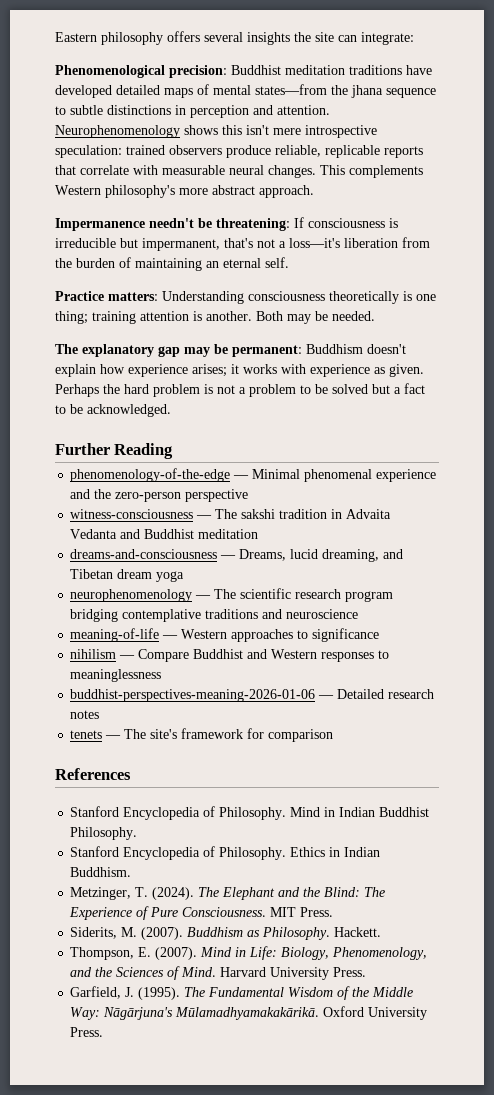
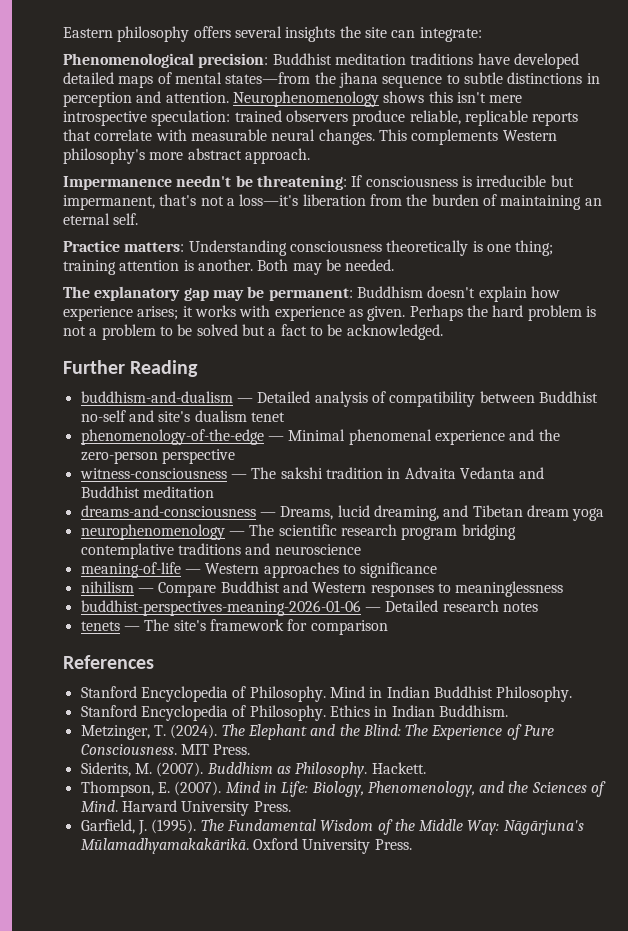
+ buddhism-and-dualism — Detailed analysis of compatibility between Buddhist no-self and site's dualism tenet

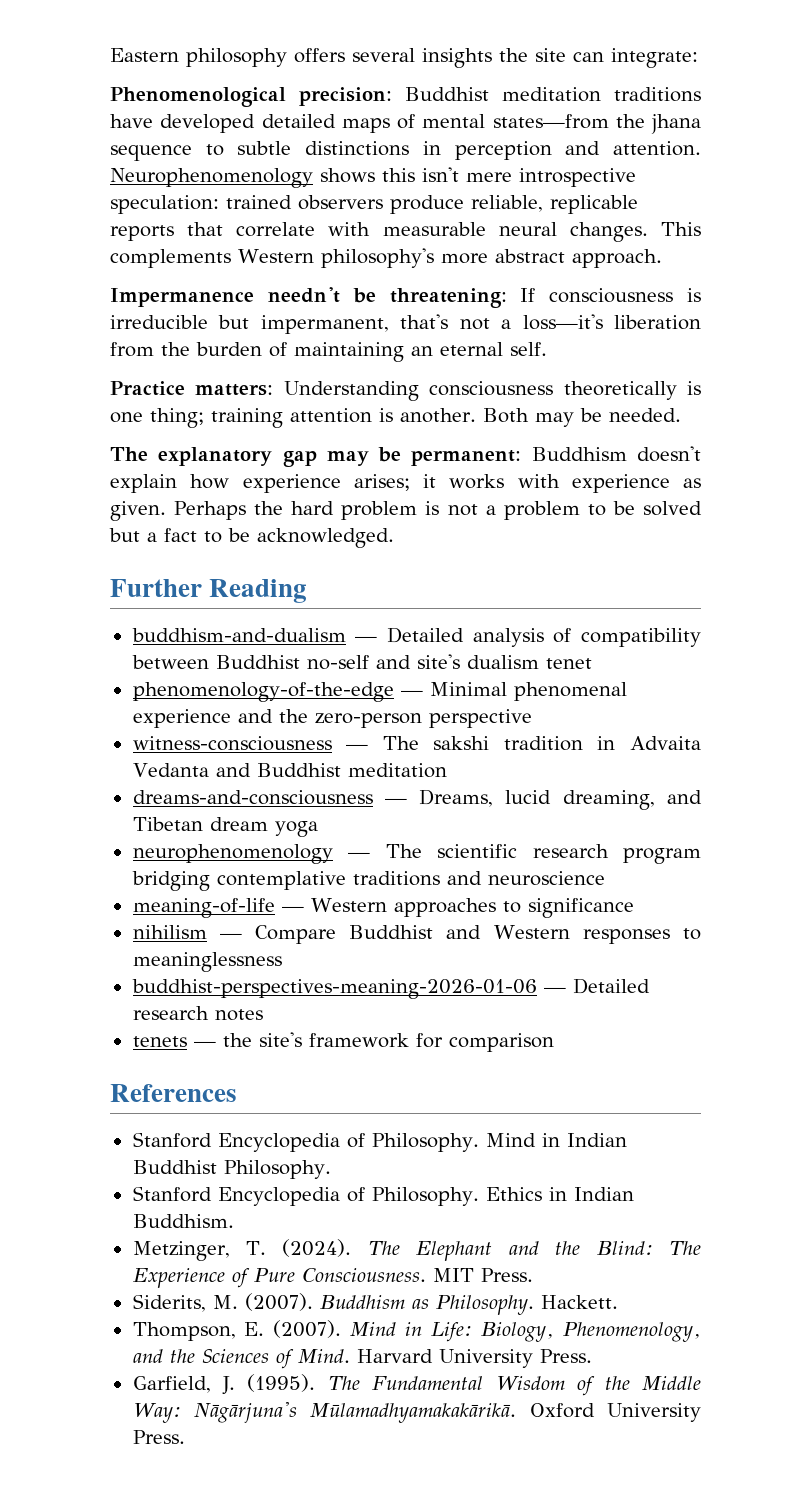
- tenets — The site's framework for comparison
+ tenets — the site's framework for comparison

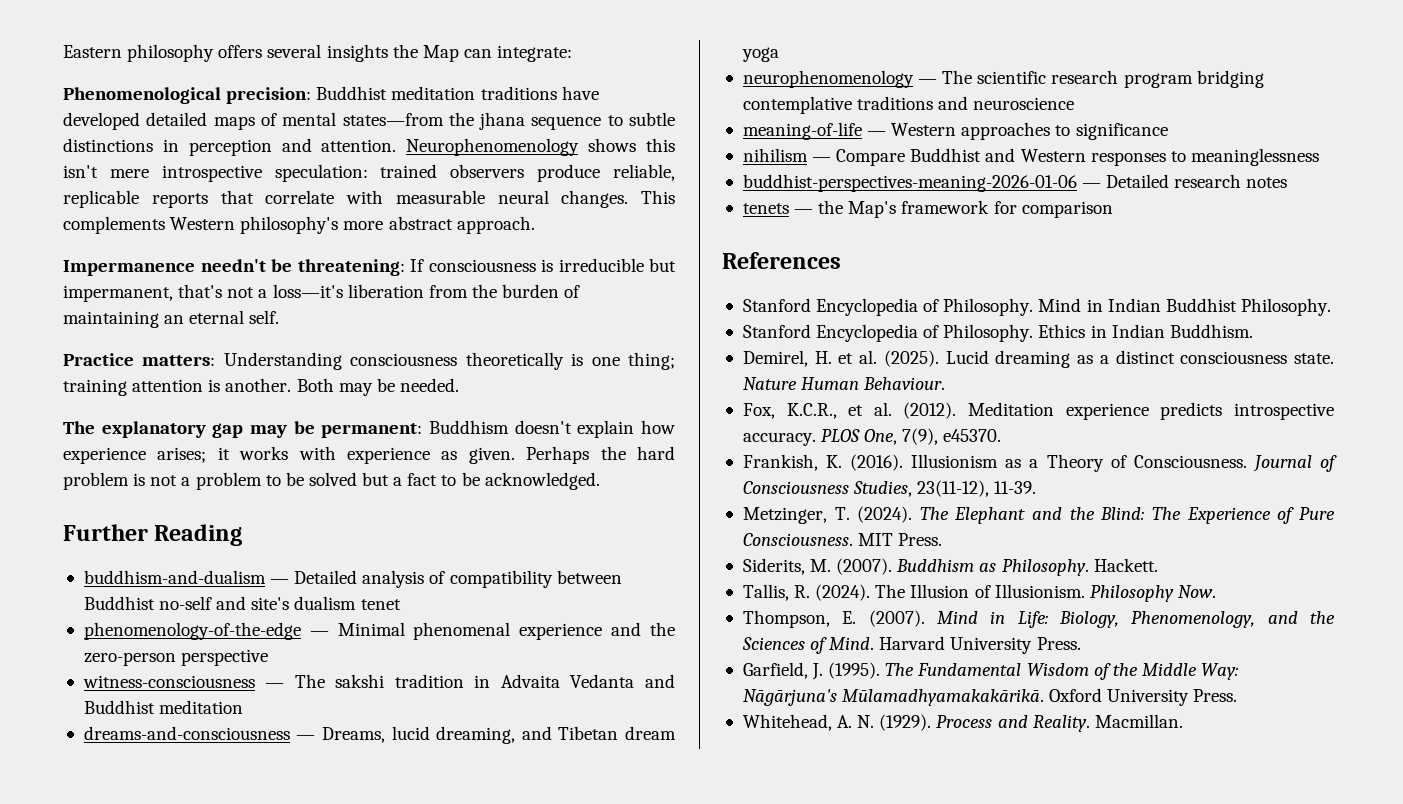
- Eastern philosophy offers several insights the site can integrate:
+ Eastern philosophy offers several insights the Map can integrate:
- tenets — the site's framework for comparison
+ tenets — the Map's framework for comparison
+ Demirel, H. et al. (2025). Lucid dreaming as a distinct consciousness state. Nature Human Behaviour.
+ Fox, K.C.R., et al. (2012). Meditation experience predicts introspective accuracy. PLOS One, 7(9), e45370.
+ Frankish, K. (2016). Illusionism as a Theory of Consciousness. Journal of Consciousness Studies, 23(11-12), 11-39.
+ Tallis, R. (2024). The Illusion of Illusionism. Philosophy Now.
+ Whitehead, A. N. (1929). Process and Reality. Macmillan.

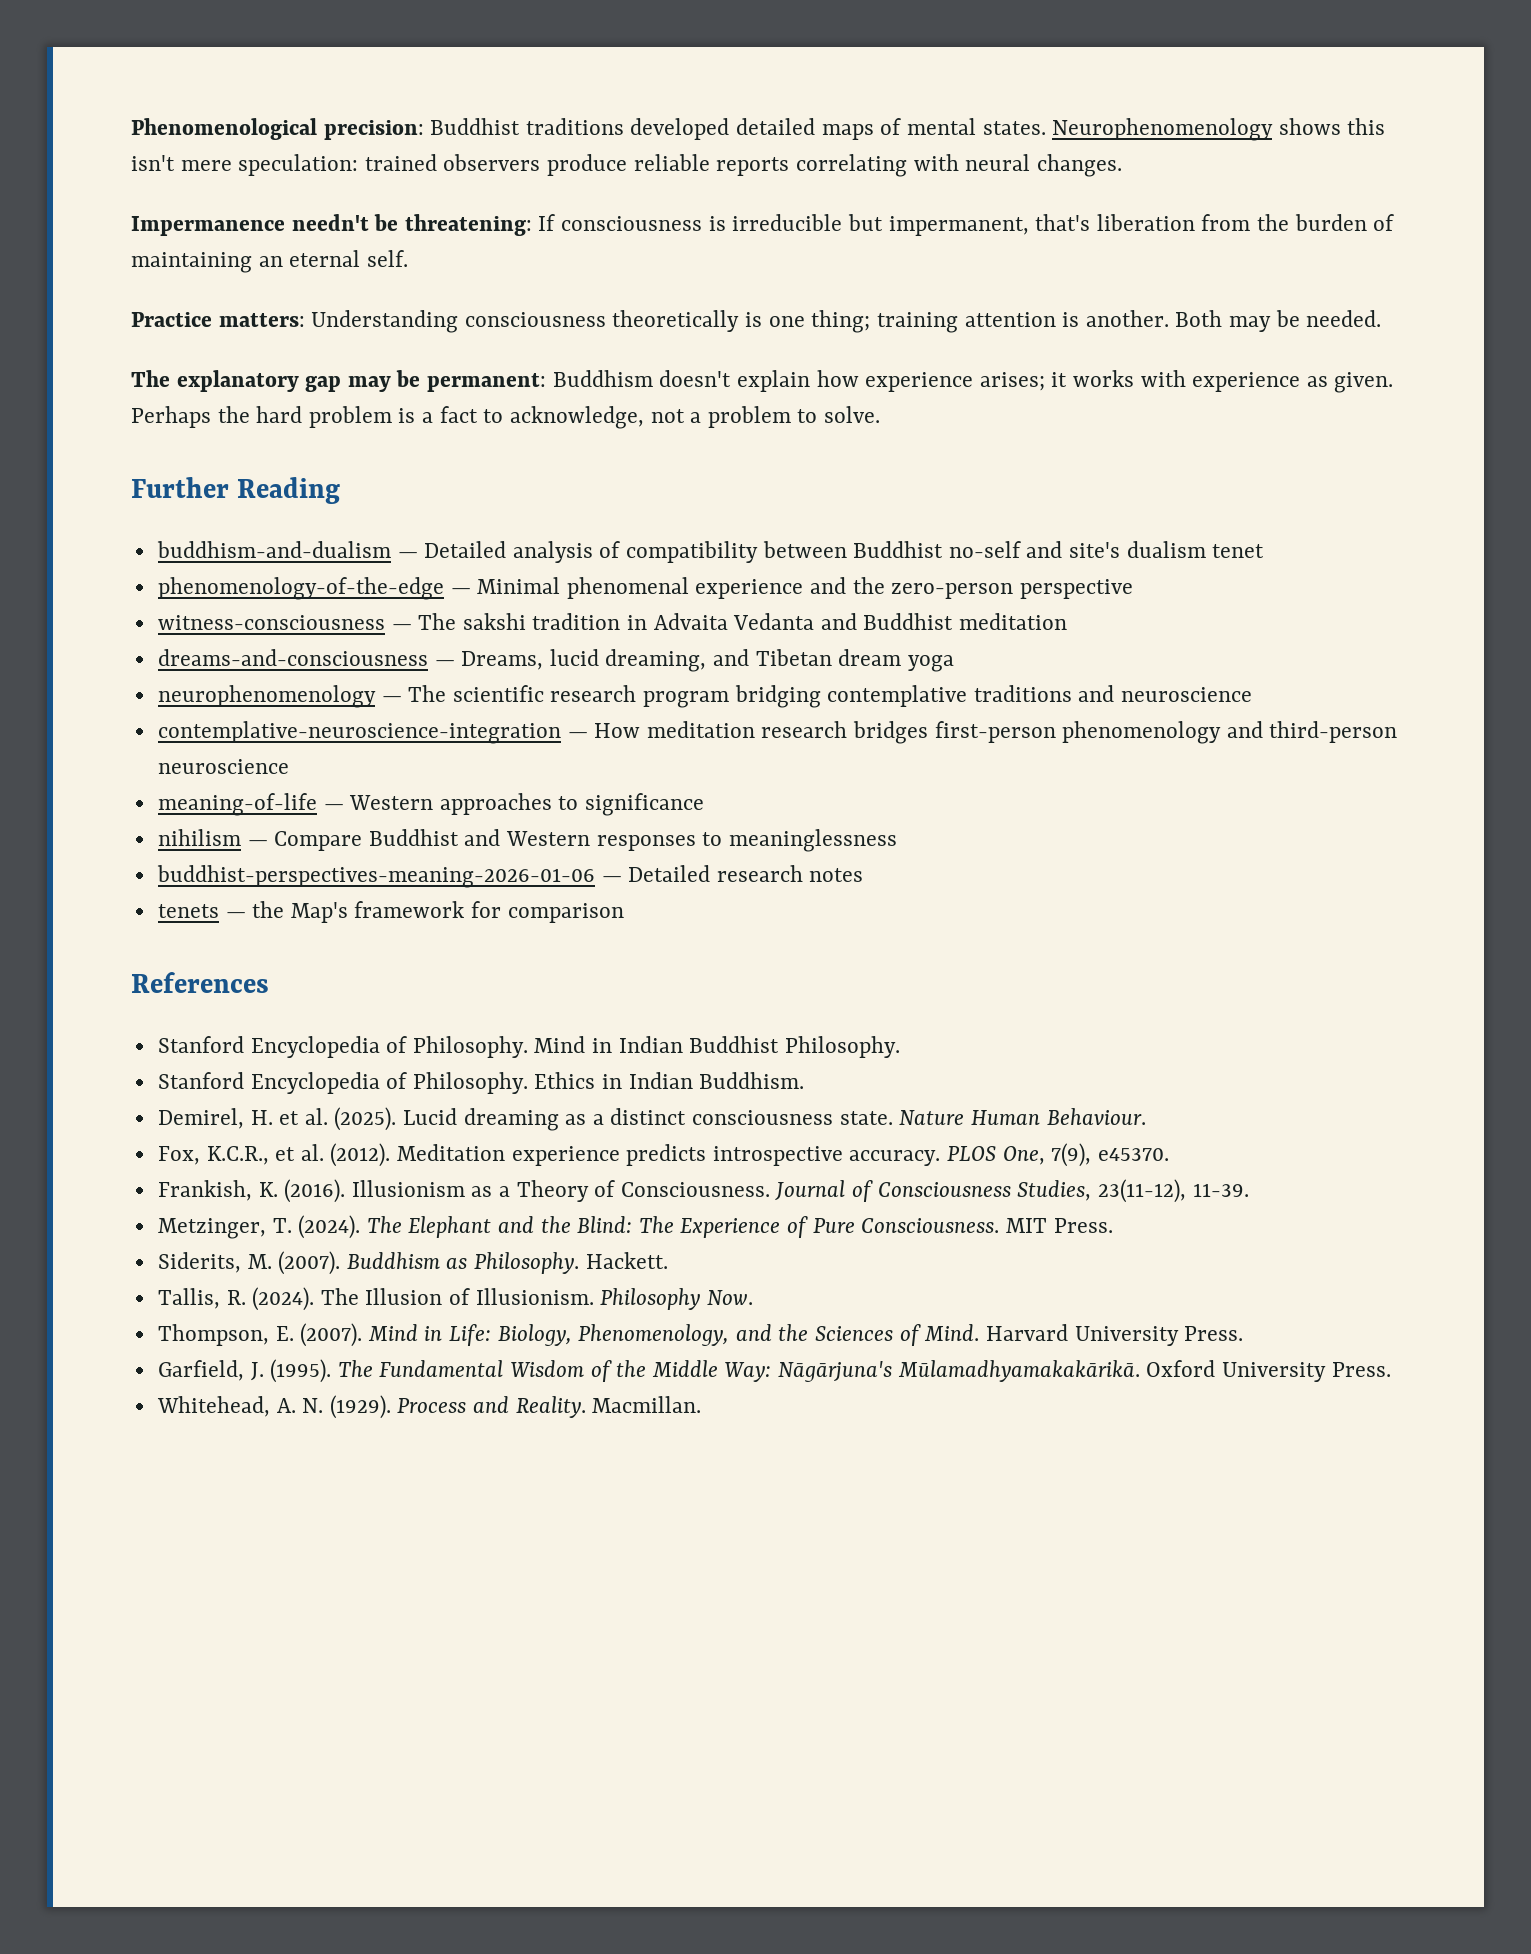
- Eastern philosophy offers several insights the Map can integrate:
- Phenomenological precision: Buddhist meditation traditions have developed detailed maps of mental states—from the jhana sequence to subtle distinctions in perception and attention.
+ Phenomenological precision: Buddhist traditions developed detailed maps of mental states.
- Neurophenomenology shows this isn't mere introspective speculation: trained observers produce reliable, replicable reports that correlate with measurable neural changes. This complements Western philosophy's more abstract approach.
+ Neurophenomenology shows this isn't mere speculation: trained observers produce reliable reports correlating with neural changes.
- Impermanence needn't be threatening: If consciousness is irreducible but impermanent, that's not a loss—it's liberation from the burden of maintaining an eternal self.
+ Impermanence needn't be threatening: If consciousness is irreducible but impermanent, that's liberation from the burden of maintaining an eternal self.
- Perhaps the hard problem is not a problem to be solved but a fact to be acknowledged.
+ Perhaps the hard problem is a fact to acknowledge, not a problem to solve.
+ contemplative-neuroscience-integration — How meditation research bridges first-person phenomenology and third-person neuroscience

